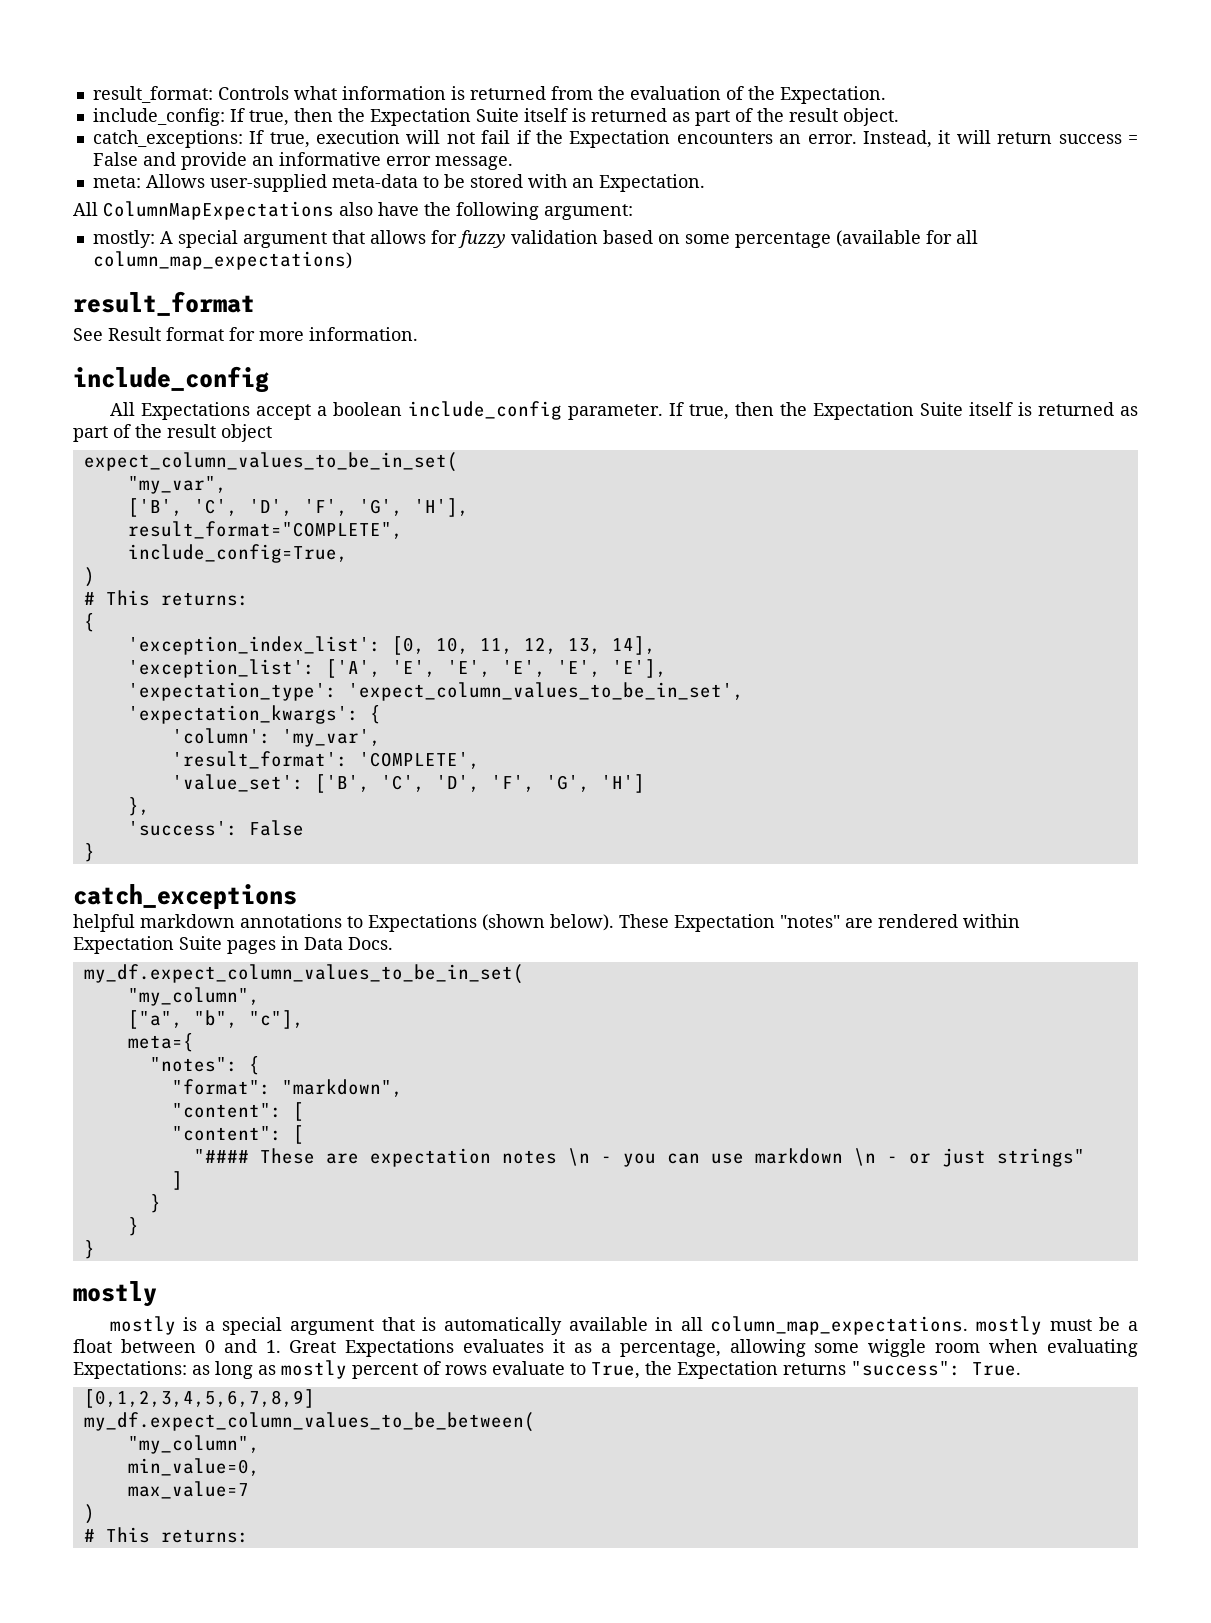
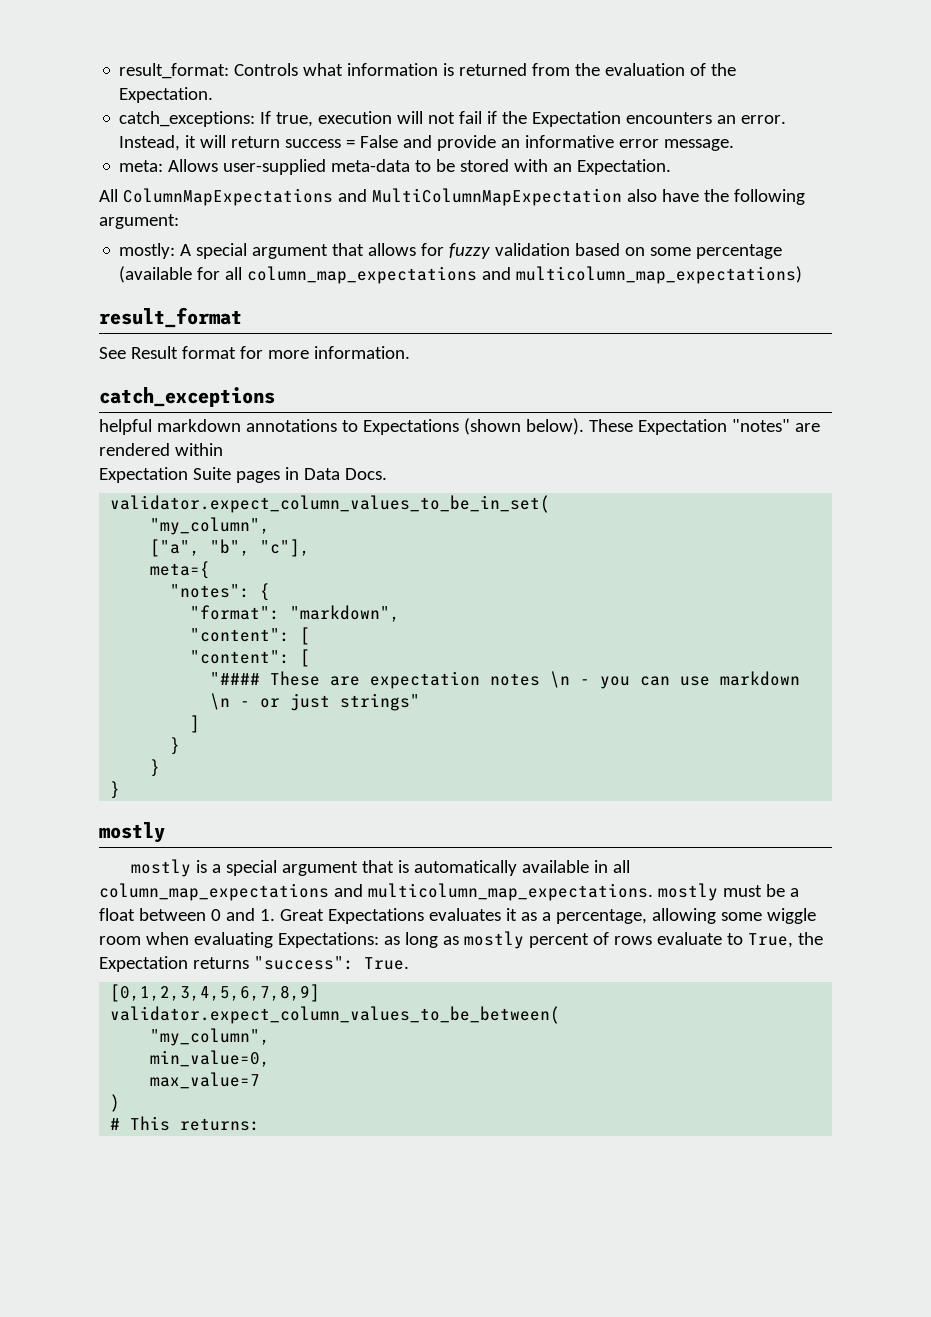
- include_config: If true, then the Expectation Suite itself is returned as part of the result object.
- All ColumnMapExpectations also have the following argument:
+ All ColumnMapExpectations and MultiColumnMapExpectation also have the following argument:
- mostly: A special argument that allows for fuzzy validation based on some percentage (available for all column_map_expectations)
+ mostly: A special argument that allows for fuzzy validation based on some percentage (available for all column_map_expectations and multicolumn_map_expectations)
  See Result format for more information.
- include_config
- All Expectations accept a boolean include_config parameter. If true, then the Expectation Suite itself is returned as part of the result object
- expect_column_values_to_be_in_set(
- "my_var",
- ['B', 'C', 'D', 'F', 'G', 'H'],
- result_format="COMPLETE",
- include_config=True,
- )
- # This returns:
- {
- 'exception_index_list': [0, 10, 11, 12, 13, 14],
- 'exception_list': ['A', 'E', 'E', 'E', 'E', 'E'],
- 'expectation_type': 'expect_column_values_to_be_in_set',
- 'expectation_kwargs': {
- 'column': 'my_var',
- 'result_format': 'COMPLETE',
- 'value_set': ['B', 'C', 'D', 'F', 'G', 'H']
- },
- 'success': False
- }
- my_df.expect_column_values_to_be_in_set(
+ validator.expect_column_values_to_be_in_set(
- mostly is a special argument that is automatically available in all column_map_expectations. mostly must be a float between 0 and 1. Great Expectations evaluates it as a percentage, allowing some wiggle room when evaluating Expectations: as long as mostly percent of rows evaluate to True, the Expectation returns "success": True.
+ mostly is a special argument that is automatically available in all column_map_expectations and multicolumn_map_expectations. mostly must be a float between 0 and 1. Great Expectations evaluates it as a percentage, allowing some wiggle room when evaluating Expectations: as long as mostly percent of rows evaluate to True, the Expectation returns "success": True.
- my_df.expect_column_values_to_be_between(
+ validator.expect_column_values_to_be_between(

